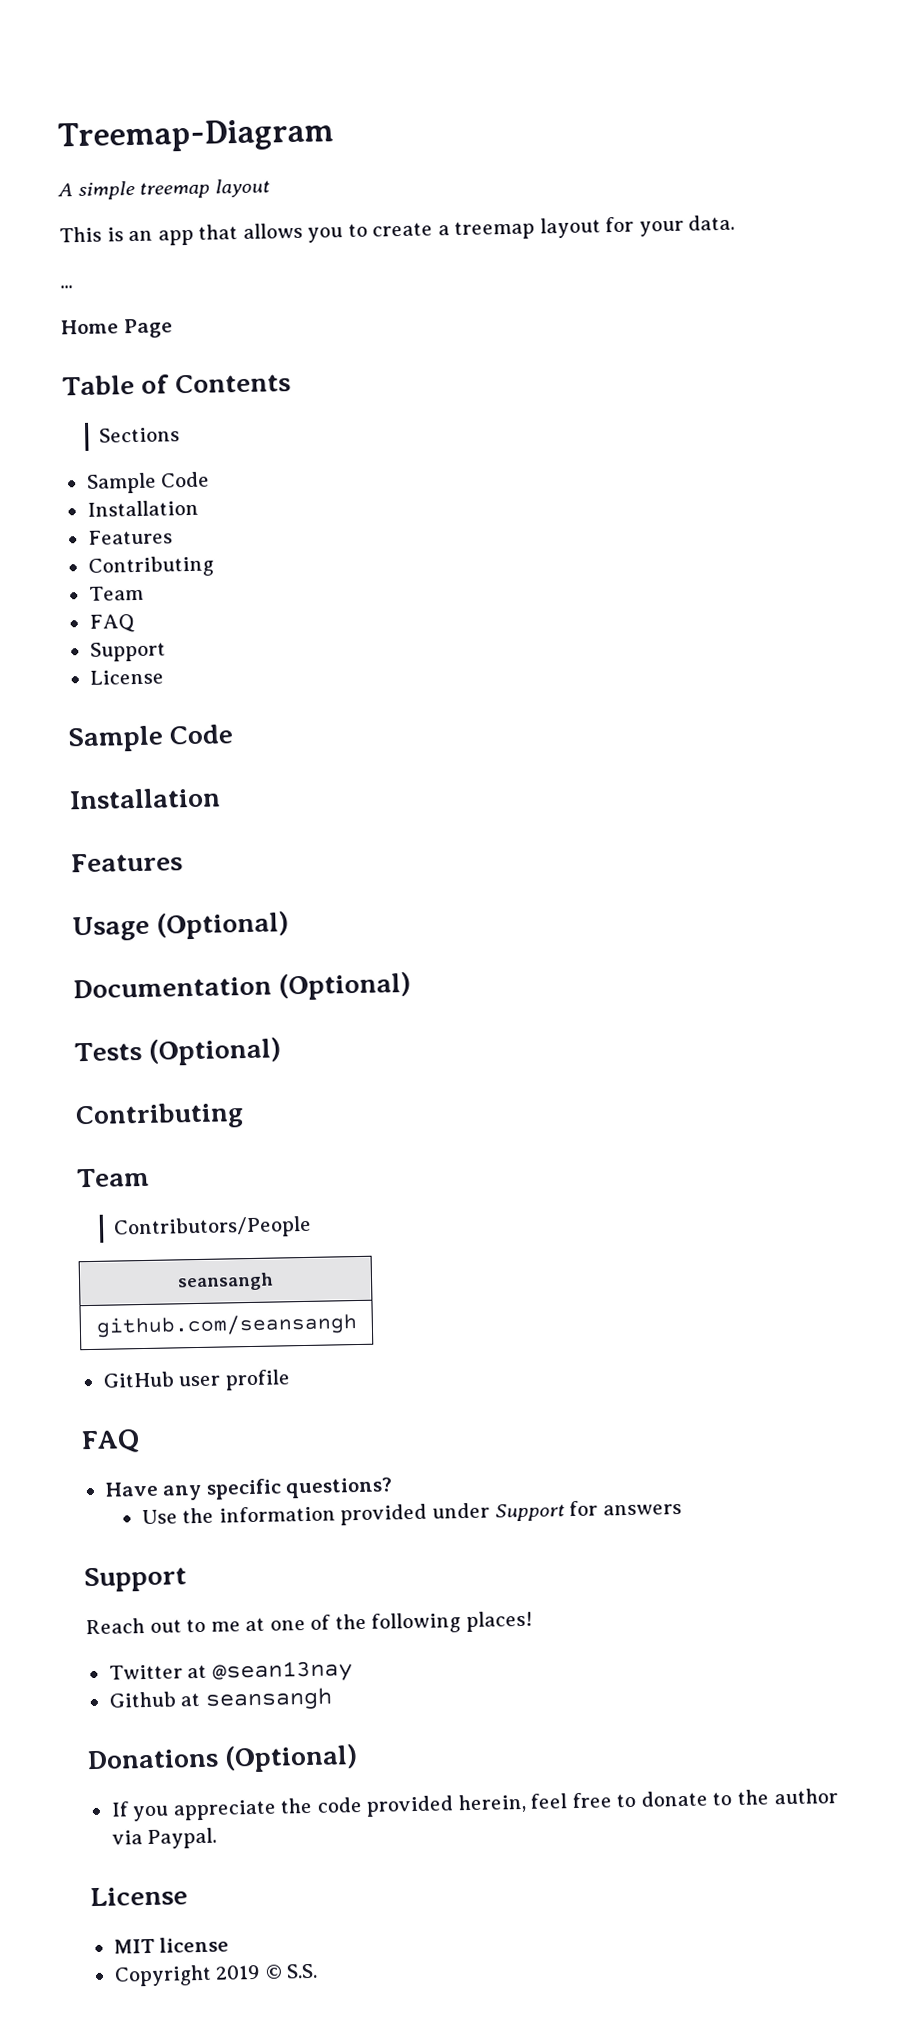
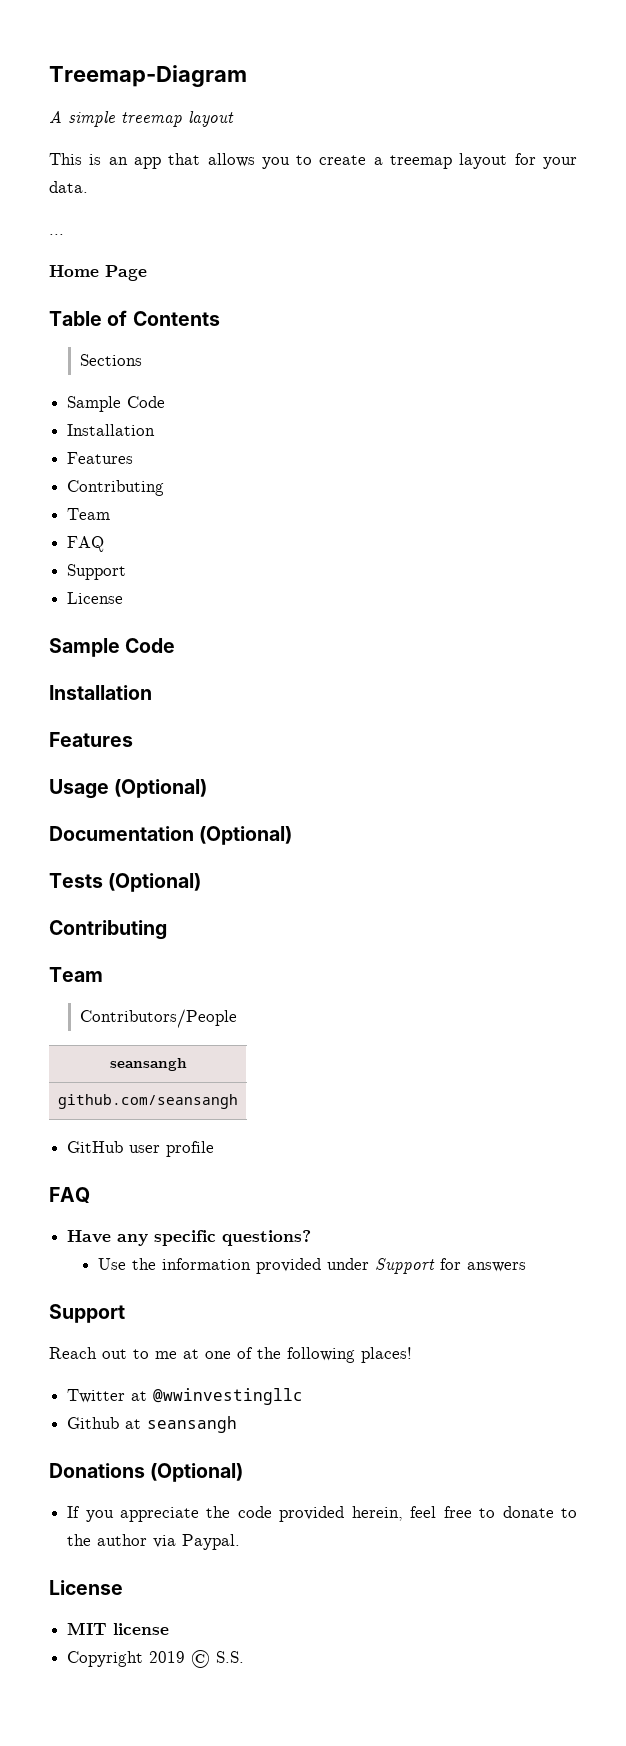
- Twitter at @sean13nay
+ Twitter at @wwinvestingllc

